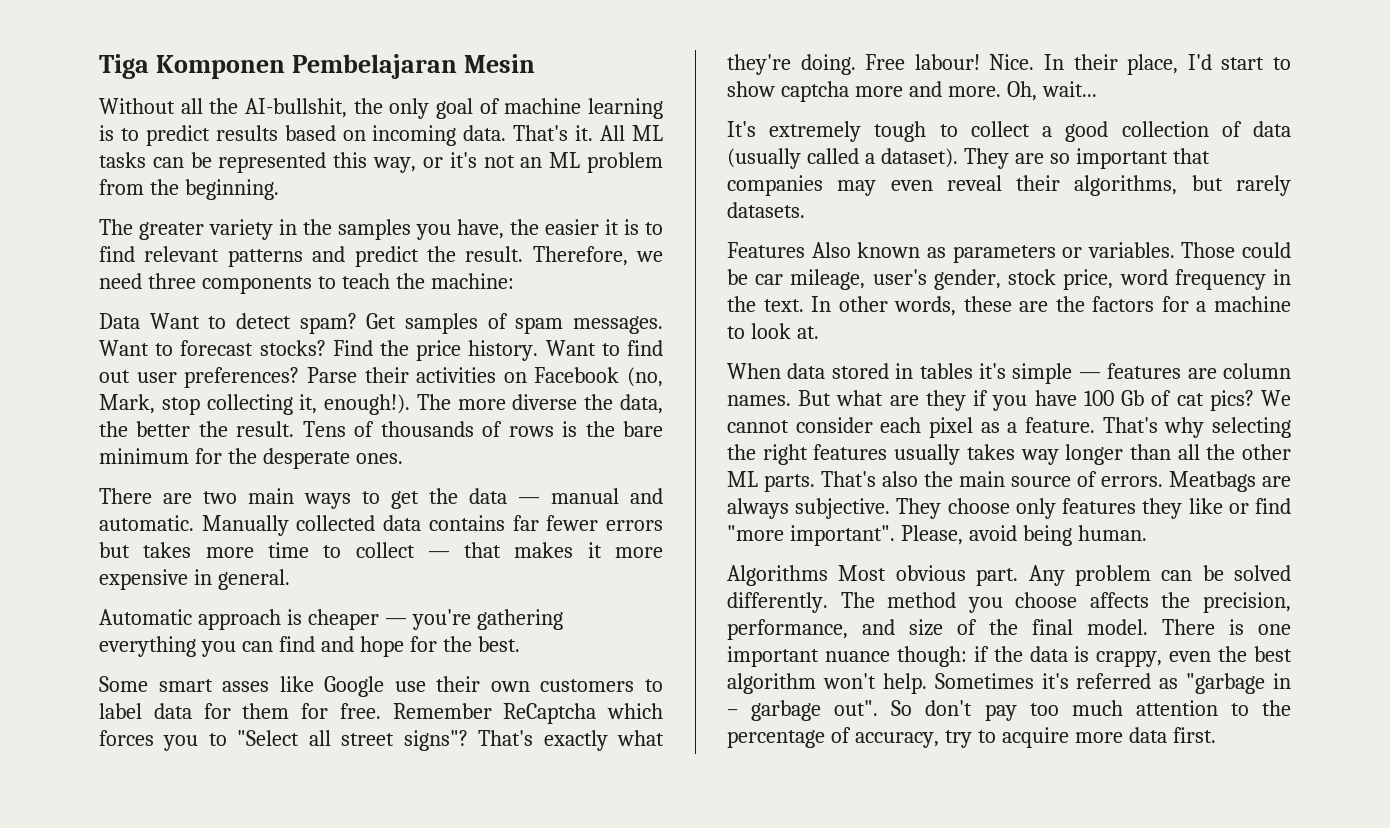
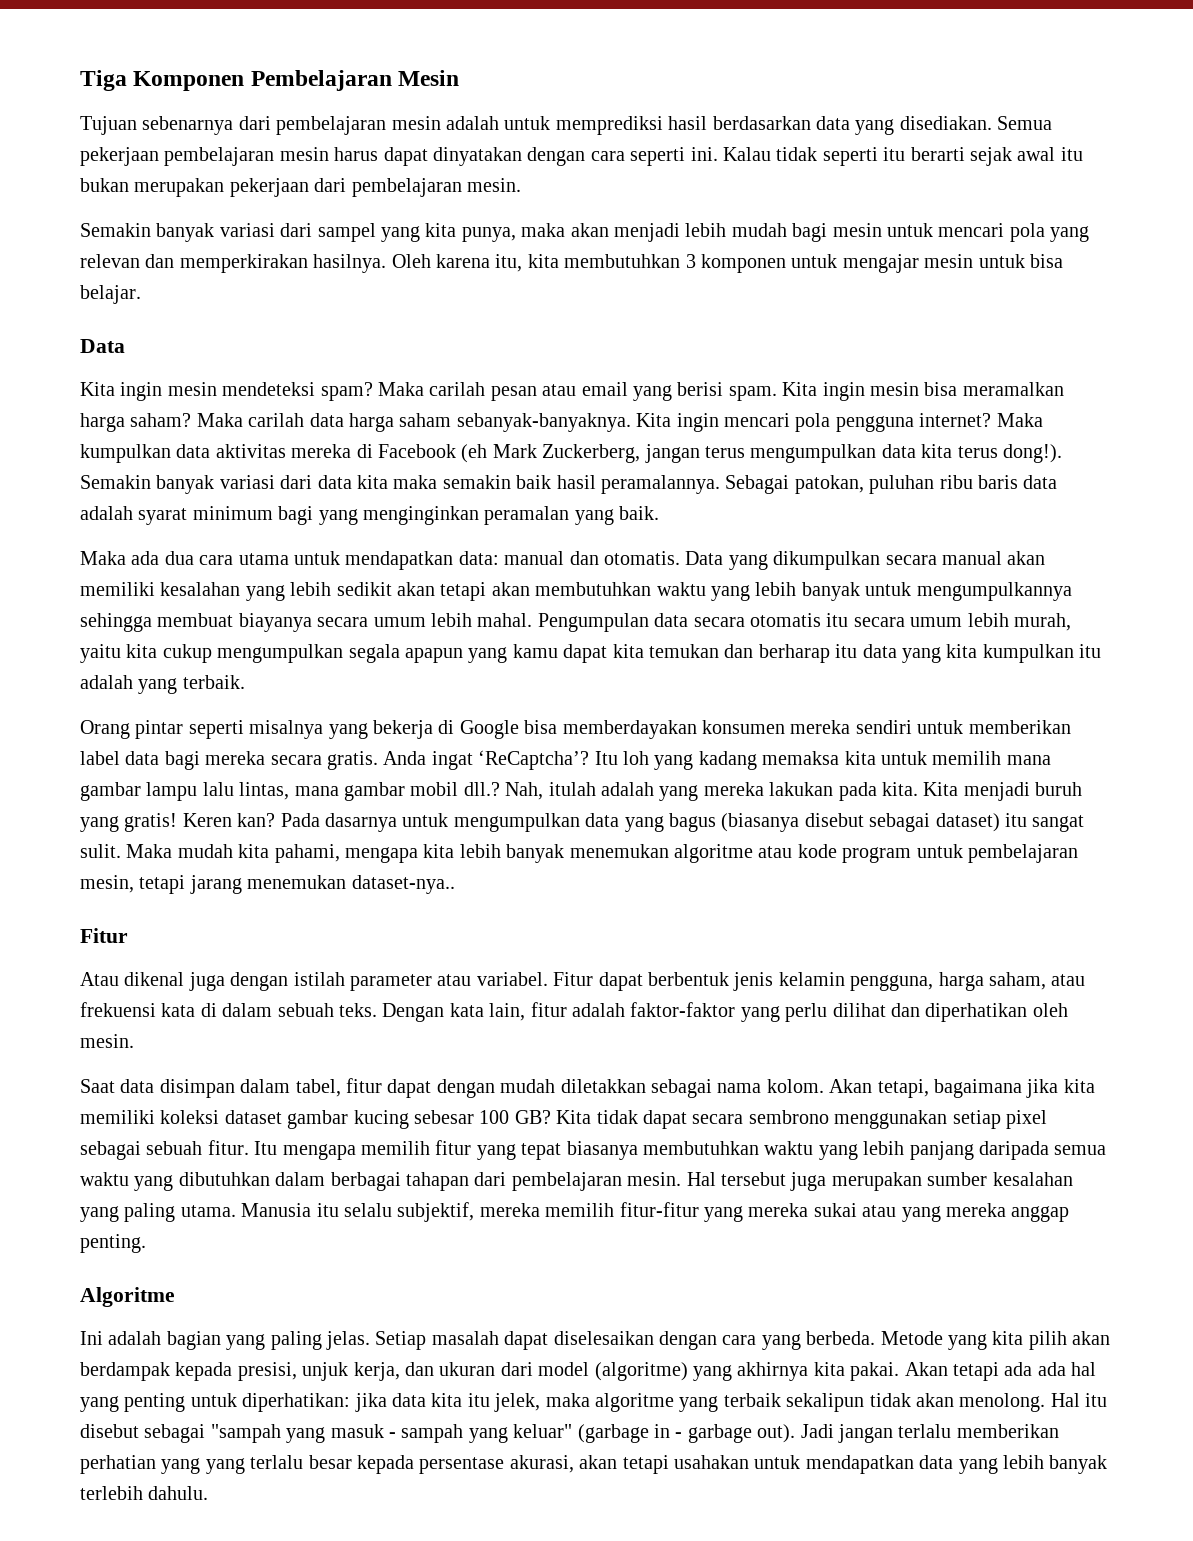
- Without all the AI-bullshit, the only goal of machine learning is to predict results based on incoming data. That's it. All ML tasks can be represented this way, or it's not an ML problem from the beginning.
- The greater variety in the samples you have, the easier it is to find relevant patterns and predict the result. Therefore, we need three components to teach the machine:
- Data Want to detect spam? Get samples of spam messages. Want to forecast stocks? Find the price history. Want to find out user preferences? Parse their activities on Facebook (no, Mark, stop collecting it, enough!). The more diverse the data, the better the result. Tens of thousands of rows is the bare minimum for the desperate ones.
- There are two main ways to get the data — manual and automatic. Manually collected data contains far fewer errors but takes more time to collect — that makes it more expensive in general.
- Automatic approach is cheaper — you're gathering everything you can find and hope for the best.
- Some smart asses like Google use their own customers to label data for them for free. Remember ReCaptcha which forces you to "Select all street signs"? That's exactly what they're doing. Free labour! Nice. In their place, I'd start to show captcha more and more. Oh, wait...
- It's extremely tough to collect a good collection of data (usually called a dataset). They are so important that companies may even reveal their algorithms, but rarely datasets.
- Features Also known as parameters or variables. Those could be car mileage, user's gender, stock price, word frequency in the text. In other words, these are the factors for a machine to look at.
- When data stored in tables it's simple — features are column names. But what are they if you have 100 Gb of cat pics? We cannot consider each pixel as a feature. That's why selecting the right features usually takes way longer than all the other ML parts. That's also the main source of errors. Meatbags are always subjective. They choose only features they like or find "more important". Please, avoid being human.
- Algorithms Most obvious part. Any problem can be solved differently. The method you choose affects the precision, performance, and size of the final model. There is one important nuance though: if the data is crappy, even the best algorithm won't help. Sometimes it's referred as "garbage in – garbage out". So don't pay too much attention to the percentage of accuracy, try to acquire more data first.
+ Tujuan sebenarnya dari pembelajaran mesin adalah untuk memprediksi hasil berdasarkan data yang disediakan. Semua pekerjaan pembelajaran mesin harus dapat dinyatakan dengan cara seperti ini. Kalau tidak seperti itu berarti sejak awal itu bukan merupakan pekerjaan dari pembelajaran mesin.
+ Semakin banyak variasi dari sampel yang kita punya, maka akan menjadi lebih mudah bagi mesin untuk mencari pola yang relevan dan memperkirakan hasilnya. Oleh karena itu, kita membutuhkan 3 komponen untuk mengajar mesin untuk bisa belajar.
+ Data
+ Kita ingin mesin mendeteksi spam? Maka carilah pesan atau email yang berisi spam. Kita ingin mesin bisa meramalkan harga saham? Maka carilah data harga saham sebanyak-banyaknya. Kita ingin mencari pola pengguna internet? Maka kumpulkan data aktivitas mereka di Facebook (eh Mark Zuckerberg, jangan terus mengumpulkan data kita terus dong!). Semakin banyak variasi dari data kita maka semakin baik hasil peramalannya. Sebagai patokan, puluhan ribu baris data adalah syarat minimum bagi yang menginginkan peramalan yang baik.
+ Maka ada dua cara utama untuk mendapatkan data: manual dan otomatis. Data yang dikumpulkan secara manual akan memiliki kesalahan yang lebih sedikit akan tetapi akan membutuhkan waktu yang lebih banyak untuk mengumpulkannya sehingga membuat biayanya secara umum lebih mahal. Pengumpulan data secara otomatis itu secara umum lebih murah, yaitu kita cukup mengumpulkan segala apapun yang kamu dapat kita temukan dan berharap itu data yang kita kumpulkan itu adalah yang terbaik.
+ Orang pintar seperti misalnya yang bekerja di Google bisa memberdayakan konsumen mereka sendiri untuk memberikan label data bagi mereka secara gratis. Anda ingat ‘ReCaptcha’? Itu loh yang kadang memaksa kita untuk memilih mana gambar lampu lalu lintas, mana gambar mobil dll.? Nah, itulah adalah yang mereka lakukan pada kita. Kita menjadi buruh yang gratis! Keren kan? Pada dasarnya untuk mengumpulkan data yang bagus (biasanya disebut sebagai dataset) itu sangat sulit. Maka mudah kita pahami, mengapa kita lebih banyak menemukan algoritme atau kode program untuk pembelajaran mesin, tetapi jarang menemukan dataset-nya..
+ Fitur
+ Atau dikenal juga dengan istilah parameter atau variabel. Fitur dapat berbentuk jenis kelamin pengguna, harga saham, atau frekuensi kata di dalam sebuah teks. Dengan kata lain, fitur adalah faktor-faktor yang perlu dilihat dan diperhatikan oleh mesin.
+ Saat data disimpan dalam tabel, fitur dapat dengan mudah diletakkan sebagai nama kolom. Akan tetapi, bagaimana jika kita memiliki koleksi dataset gambar kucing sebesar 100 GB? Kita tidak dapat secara sembrono menggunakan setiap pixel sebagai sebuah fitur. Itu mengapa memilih fitur yang tepat biasanya membutuhkan waktu yang lebih panjang daripada semua waktu yang dibutuhkan dalam berbagai tahapan dari pembelajaran mesin. Hal tersebut juga merupakan sumber kesalahan yang paling utama. Manusia itu selalu subjektif, mereka memilih fitur-fitur yang mereka sukai atau yang mereka anggap penting.
+ Algoritme
+ Ini adalah bagian yang paling jelas. Setiap masalah dapat diselesaikan dengan cara yang berbeda. Metode yang kita pilih akan berdampak kepada presisi, unjuk kerja, dan ukuran dari model (algoritme) yang akhirnya kita pakai. Akan tetapi ada ada hal yang penting untuk diperhatikan: jika data kita itu jelek, maka algoritme yang terbaik sekalipun tidak akan menolong. Hal itu disebut sebagai "sampah yang masuk - sampah yang keluar" (garbage in - garbage out). Jadi jangan terlalu memberikan perhatian yang yang terlalu besar kepada persentase akurasi, akan tetapi usahakan untuk mendapatkan data yang lebih banyak terlebih dahulu.

